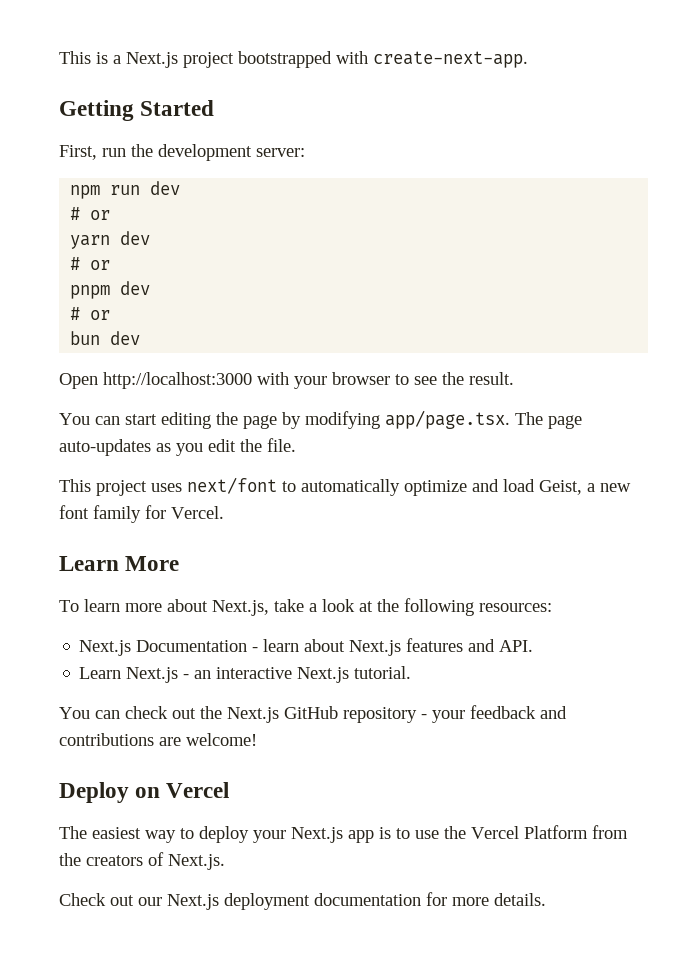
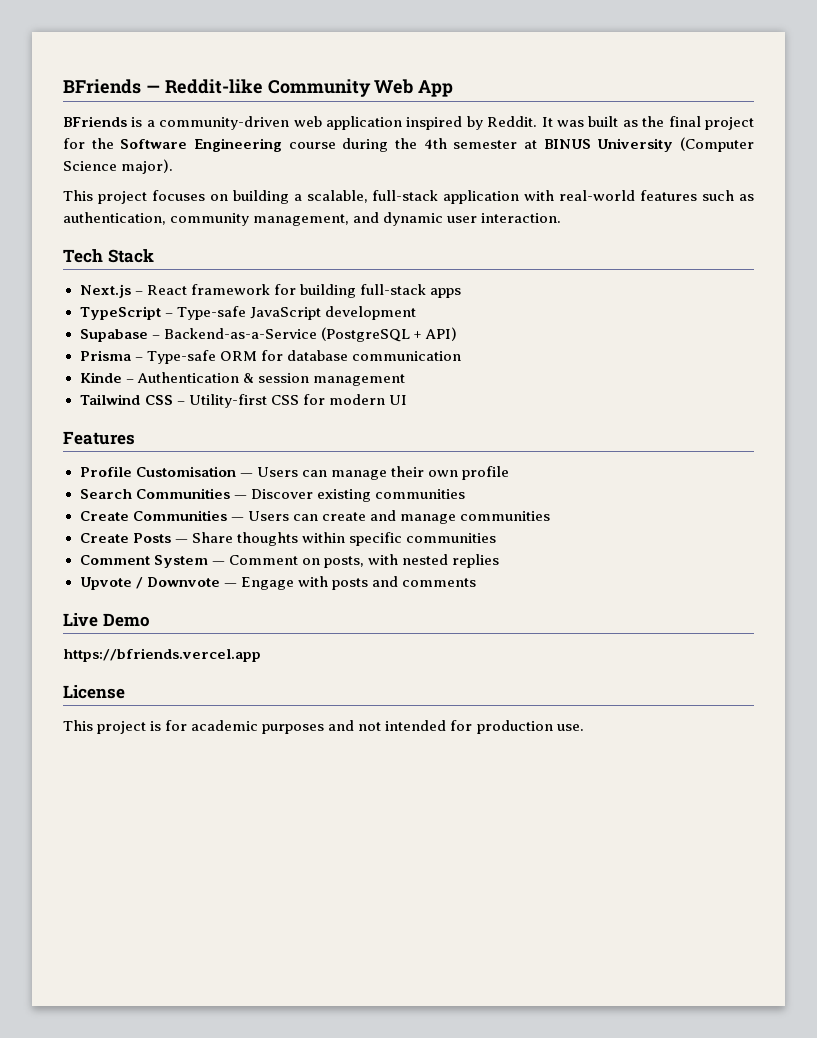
- This is a Next.js project bootstrapped with create-next-app.
- Getting Started
- First, run the development server:
- npm run dev
- # or
- yarn dev
- # or
- pnpm dev
- # or
- bun dev
- Open http://localhost:3000 with your browser to see the result.
- You can start editing the page by modifying app/page.tsx. The page auto-updates as you edit the file.
- This project uses next/font to automatically optimize and load Geist, a new font family for Vercel.
- Learn More
- To learn more about Next.js, take a look at the following resources:
- Next.js Documentation - learn about Next.js features and API.
- Learn Next.js - an interactive Next.js tutorial.
- You can check out the Next.js GitHub repository - your feedback and contributions are welcome!
- Deploy on Vercel
- The easiest way to deploy your Next.js app is to use the Vercel Platform from the creators of Next.js.
- Check out our Next.js deployment documentation for more details.
+ BFriends — Reddit-like Community Web App
+ BFriends is a community-driven web application inspired by Reddit. It was built as the final project for the Software Engineering course during the 4th semester at BINUS University (Computer Science major).
+ This project focuses on building a scalable, full-stack application with real-world features such as authentication, community management, and dynamic user interaction.
+ Tech Stack
+ Next.js – React framework for building full-stack apps
+ TypeScript – Type-safe JavaScript development
+ Supabase – Backend-as-a-Service (PostgreSQL + API)
+ Prisma – Type-safe ORM for database communication
+ Kinde – Authentication & session management
+ Tailwind CSS – Utility-first CSS for modern UI
+ Features
+ Profile Customisation — Users can manage their own profile
+ Search Communities — Discover existing communities
+ Create Communities — Users can create and manage communities
+ Create Posts — Share thoughts within specific communities
+ Comment System — Comment on posts, with nested replies
+ Upvote / Downvote — Engage with posts and comments
+ Live Demo
+ https://bfriends.vercel.app
+ License
+ This project is for academic purposes and not intended for production use.

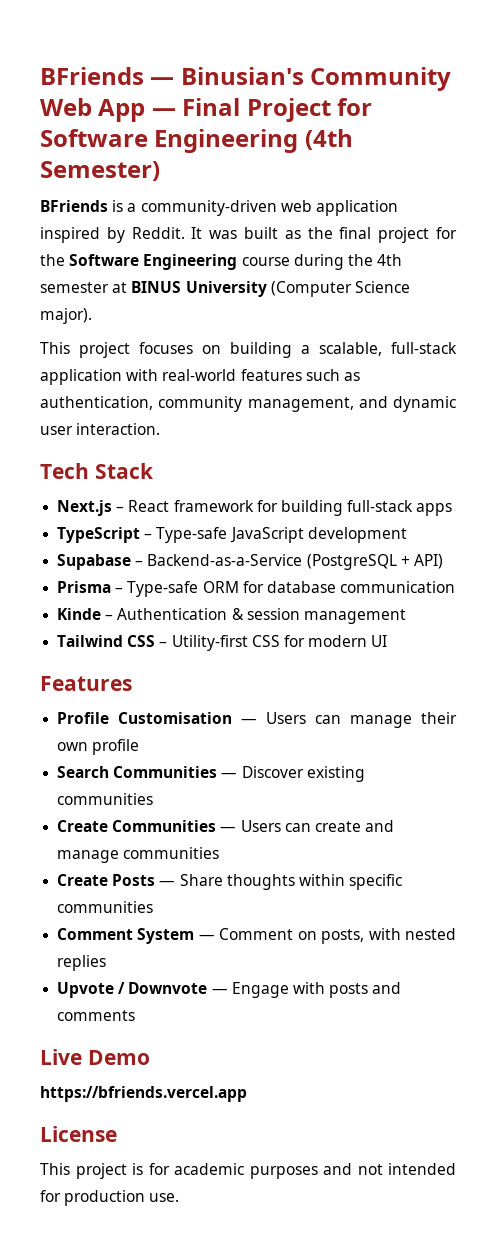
- BFriends — Reddit-like Community Web App
+ BFriends — Binusian's Community Web App — Final Project for Software Engineering (4th Semester)

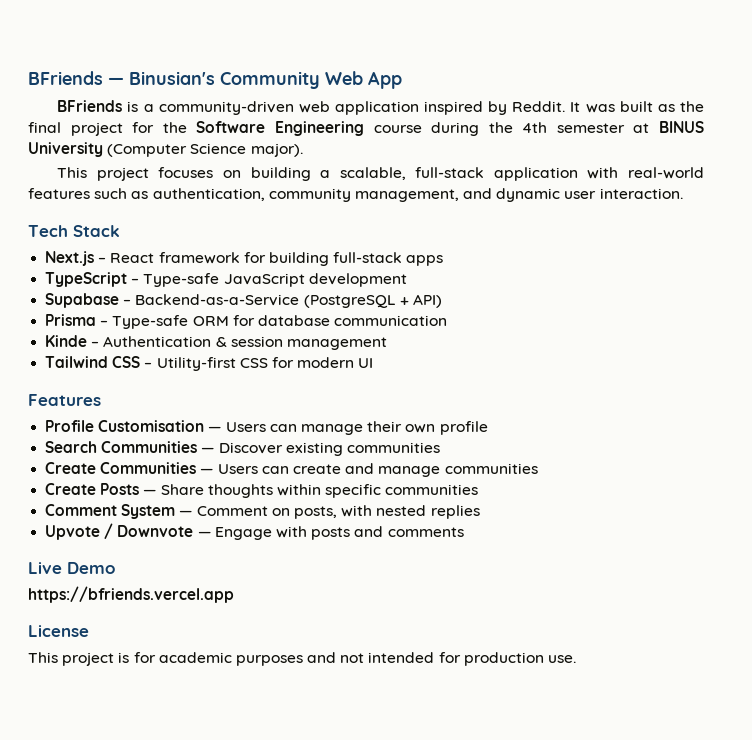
- BFriends — Binusian's Community Web App — Final Project for Software Engineering (4th Semester)
+ BFriends — Binusian's Community Web App

